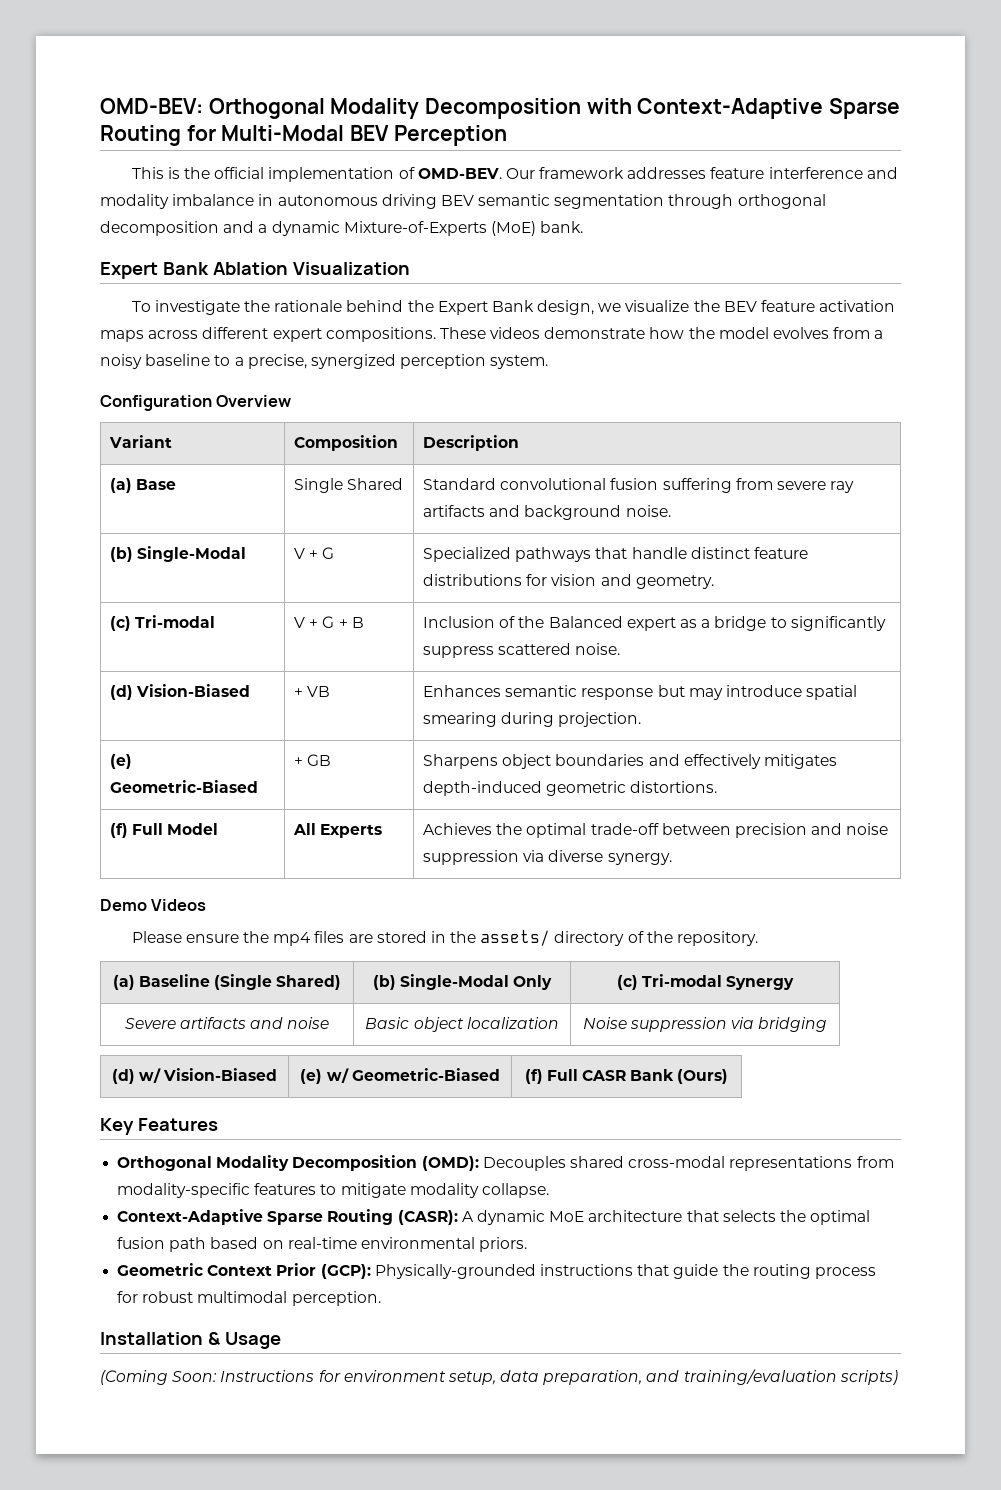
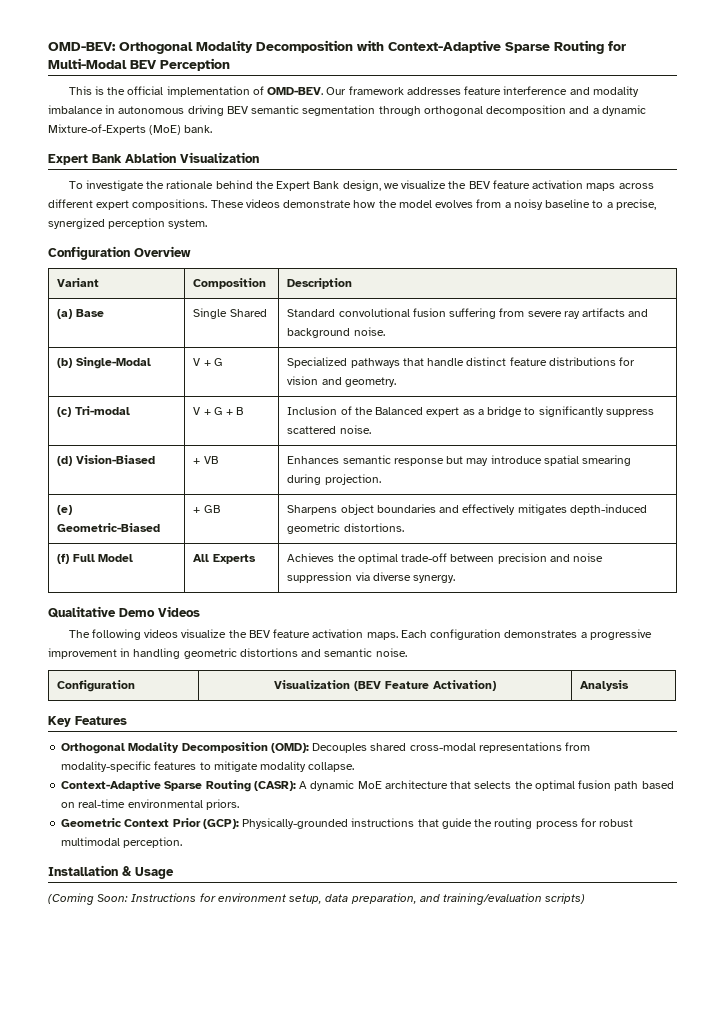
- Demo Videos
+ Qualitative Demo Videos
- Please ensure the mp4 files are stored in the assets/ directory of the repository.
- (a) Baseline (Single Shared) | (b) Single-Modal Only | (c) Tri-modal Synergy
- Severe artifacts and noise | Basic object localization | Noise suppression via bridging
- (d) w/ Vision-Biased | (e) w/ Geometric-Biased | (f) Full CASR Bank (Ours)
+ The following videos visualize the BEV feature activation maps. Each configuration demonstrates a progressive improvement in handling geometric distortions and semantic noise.
+ Configuration | Visualization (BEV Feature Activation) | Analysis

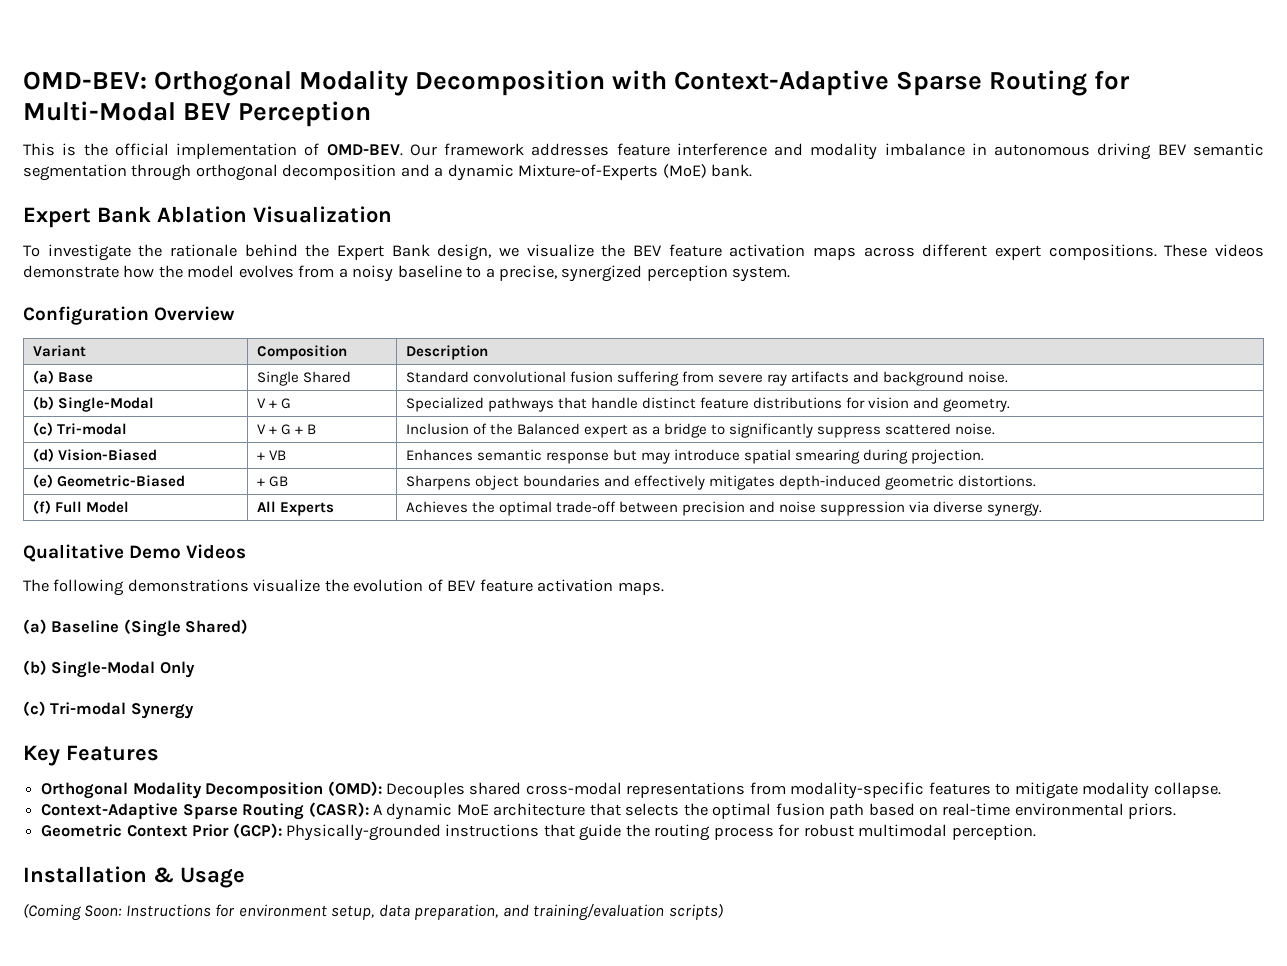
- The following videos visualize the BEV feature activation maps. Each configuration demonstrates a progressive improvement in handling geometric distortions and semantic noise.
- Configuration | Visualization (BEV Feature Activation) | Analysis
+ The following demonstrations visualize the evolution of BEV feature activation maps.
+ (a) Baseline (Single Shared)
+ (b) Single-Modal Only
+ (c) Tri-modal Synergy

